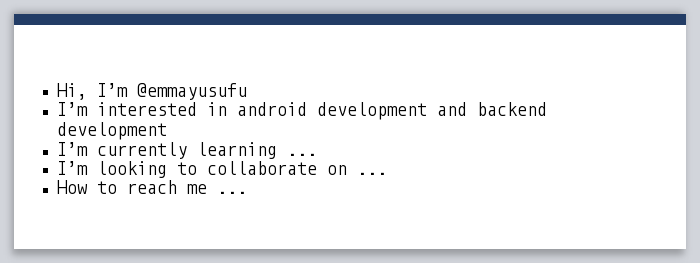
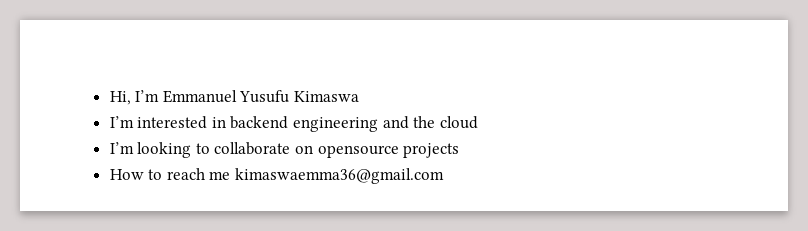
- Hi, I’m @emmayusufu
+ Hi, I’m Emmanuel Yusufu Kimaswa
- I’m interested in android development and backend development
- I’m currently learning ...
+ I’m interested in backend engineering and the cloud
- I’m looking to collaborate on ...
+ I’m looking to collaborate on opensource projects
- How to reach me ...
+ How to reach me kimaswaemma36@gmail.com

